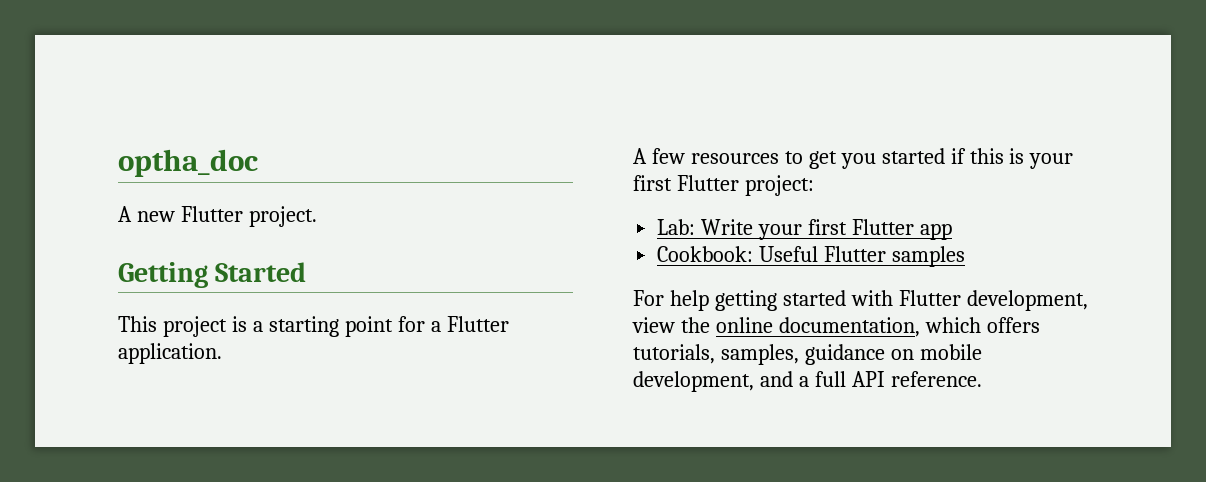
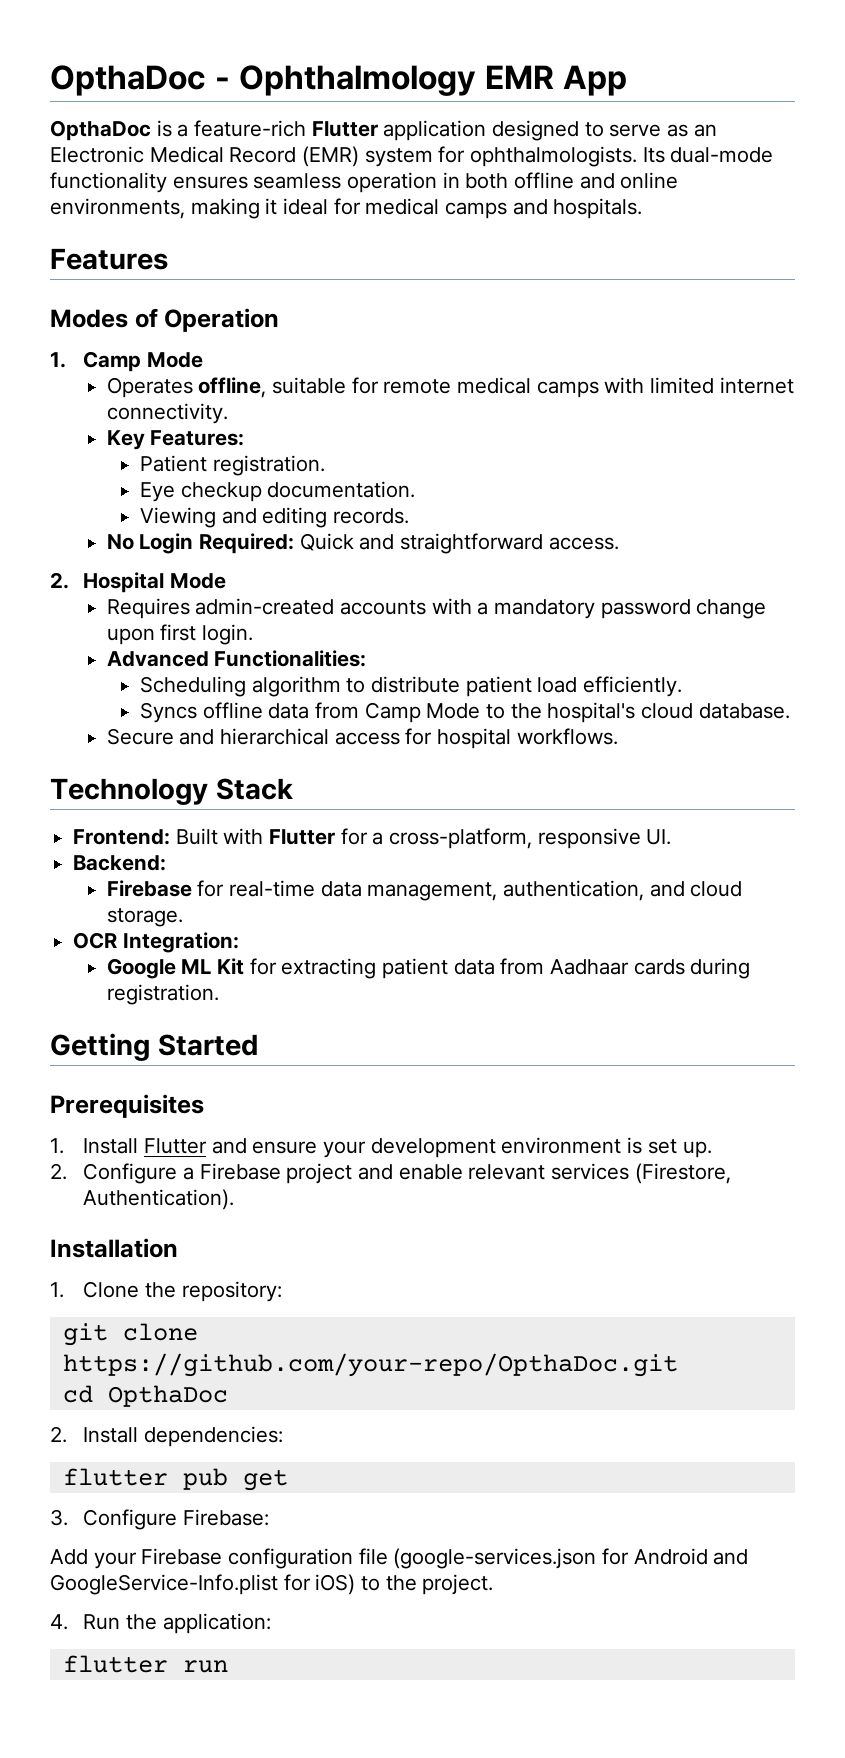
- optha_doc
- A new Flutter project.
+ OpthaDoc - Ophthalmology EMR App
+ OpthaDoc is a feature-rich Flutter application designed to serve as an Electronic Medical Record (EMR) system for ophthalmologists. Its dual-mode functionality ensures seamless operation in both offline and online environments, making it ideal for medical camps and hospitals.
+ Features
+ Modes of Operation
+ 1. Camp Mode
+ Operates offline, suitable for remote medical camps with limited internet connectivity.
+ Key Features:
+ Patient registration.
+ Eye checkup documentation.
+ Viewing and editing records.
+ No Login Required: Quick and straightforward access.
+ 2. Hospital Mode
+ Requires admin-created accounts with a mandatory password change upon first login.
+ Advanced Functionalities:
+ Scheduling algorithm to distribute patient load efficiently.
+ Syncs offline data from Camp Mode to the hospital's cloud database.
+ Secure and hierarchical access for hospital workflows.
+ Technology Stack
+ Frontend: Built with Flutter for a cross-platform, responsive UI.
+ Backend:
+ Firebase for real-time data management, authentication, and cloud storage.
+ OCR Integration:
+ Google ML Kit for extracting patient data from Aadhaar cards during registration.
  Getting Started
- This project is a starting point for a Flutter application.
- A few resources to get you started if this is your first Flutter project:
- Lab: Write your first Flutter app
- Cookbook: Useful Flutter samples
- For help getting started with Flutter development, view the online documentation, which offers tutorials, samples, guidance on mobile development, and a full API reference.
+ Prerequisites
+ 1. Install Flutter and ensure your development environment is set up.
+ 2. Configure a Firebase project and enable relevant services (Firestore, Authentication).
+ Installation
+ 1. Clone the repository:
+ git clone https://github.com/your-repo/OpthaDoc.git
+ cd OpthaDoc
+ 2. Install dependencies:
+ flutter pub get
+ 3. Configure Firebase:
+ Add your Firebase configuration file (google-services.json for Android and GoogleService-Info.plist for iOS) to the project.
+ 4. Run the application:
+ flutter run

